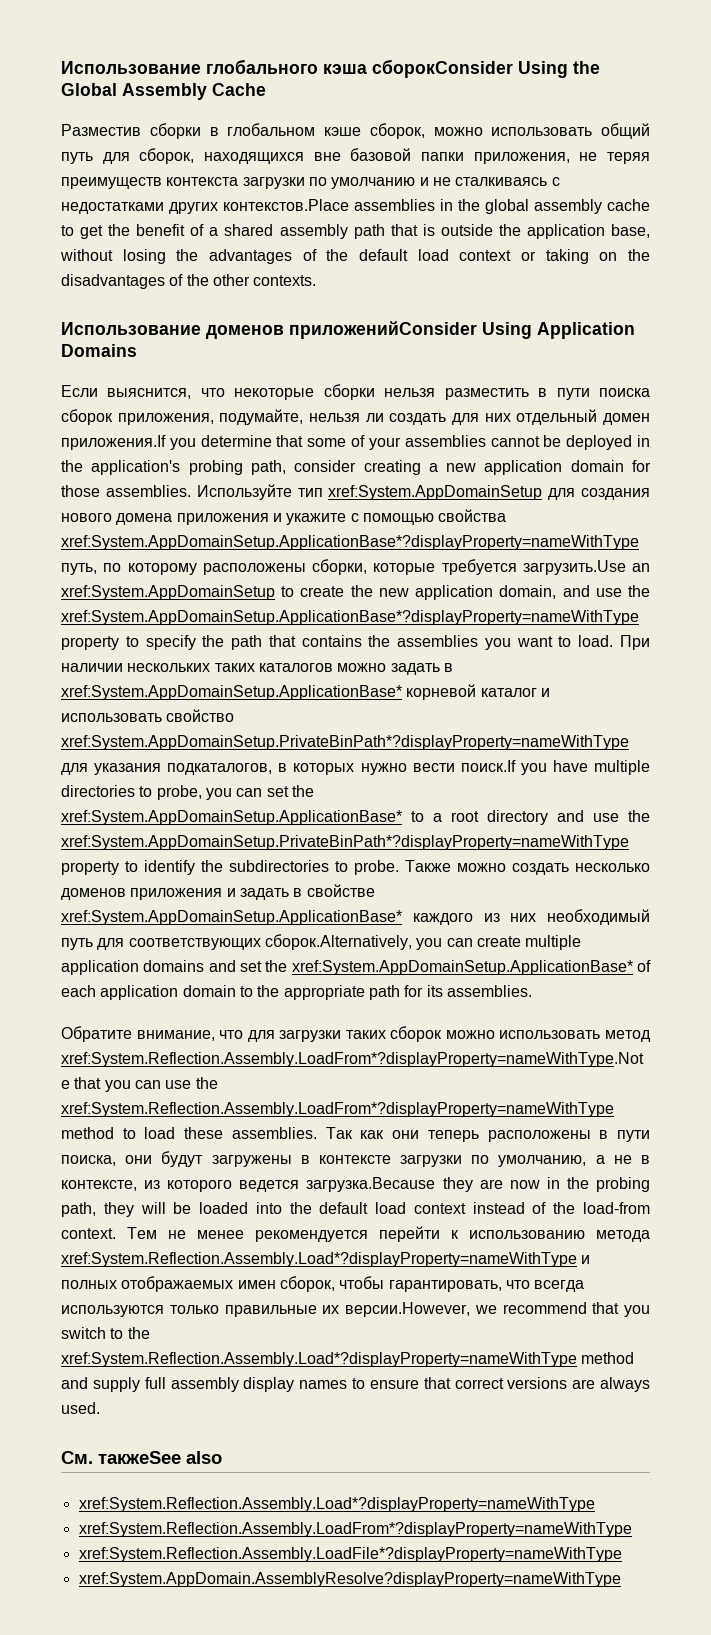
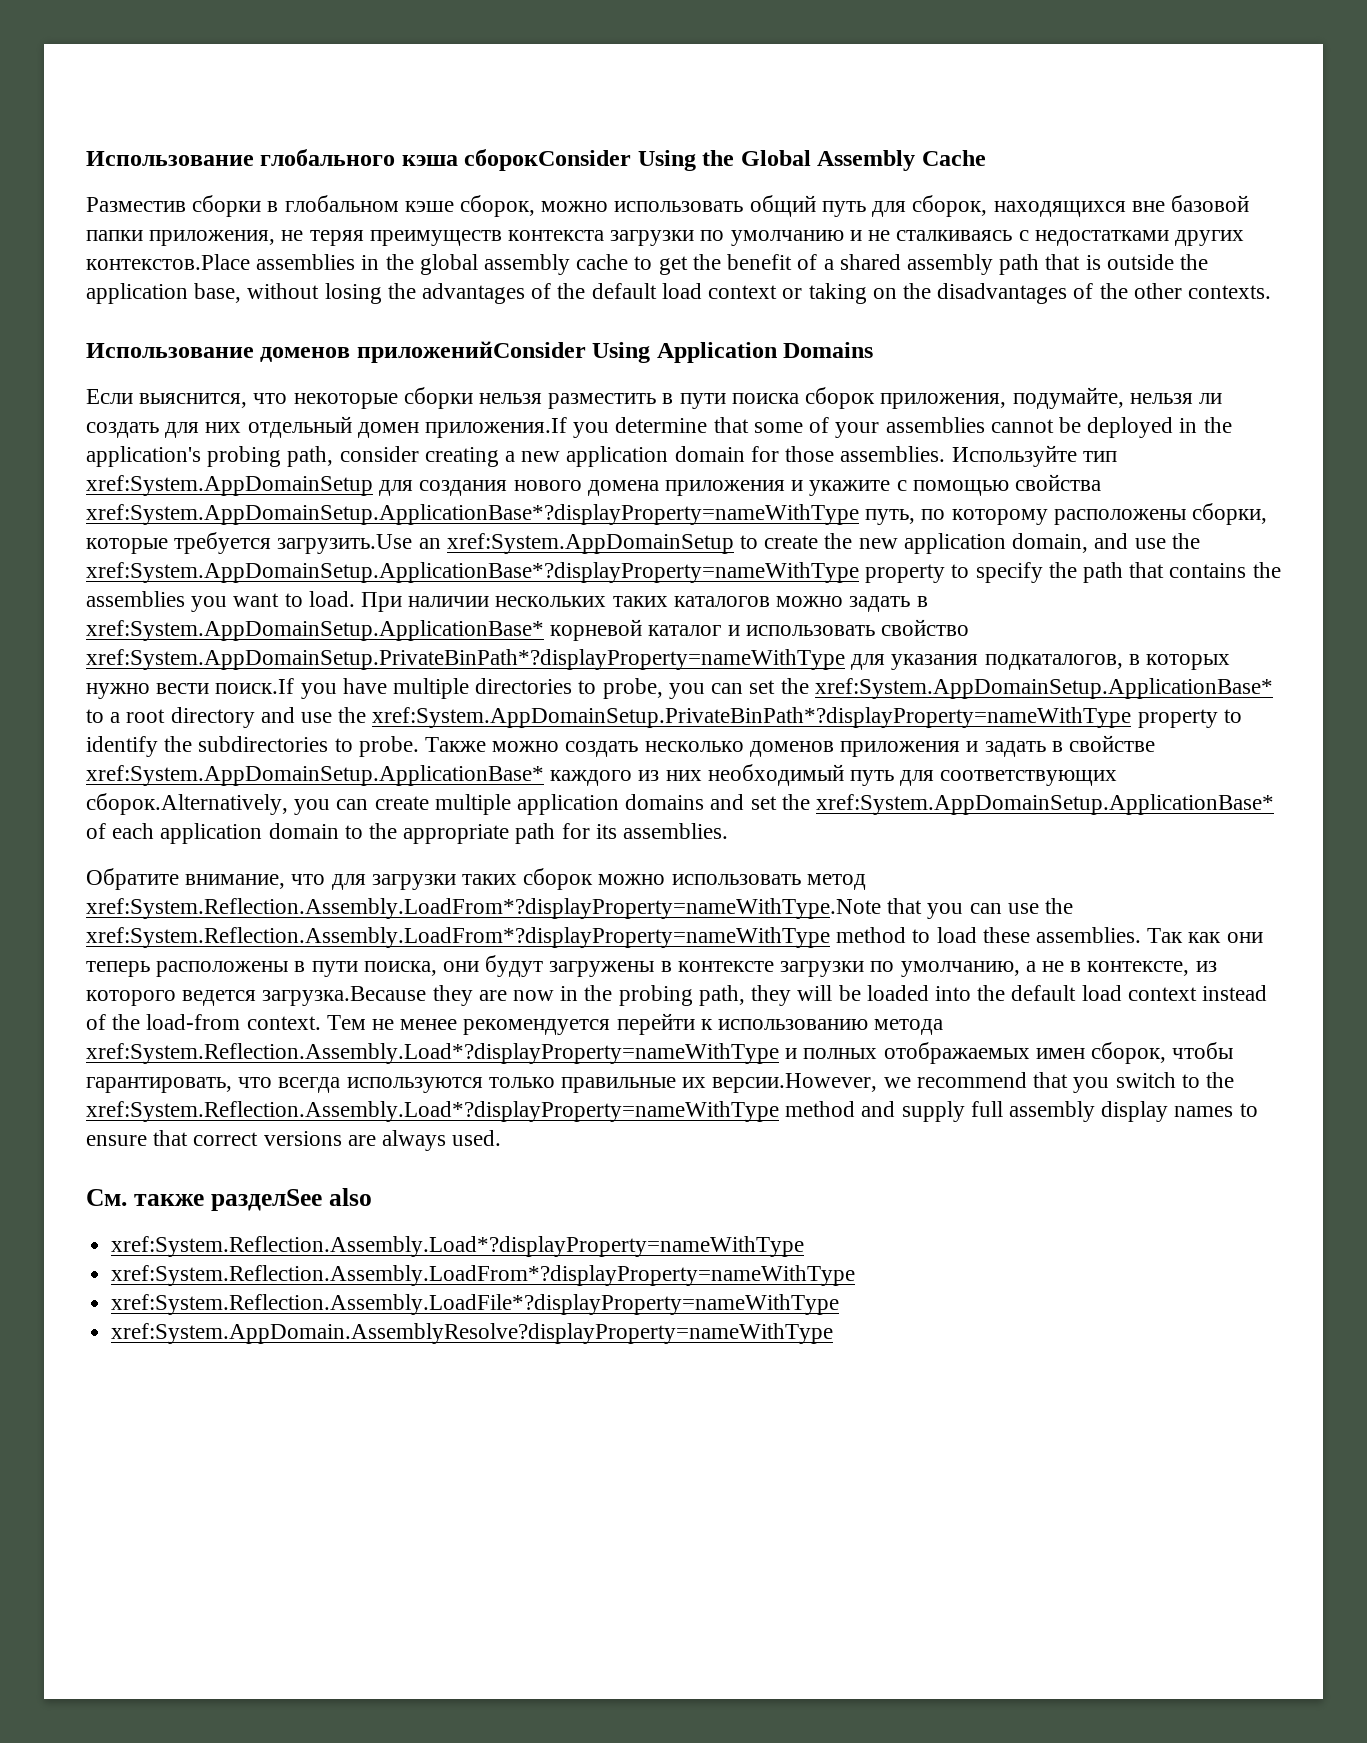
- См. такжеSee also
+ См. также разделSee also

